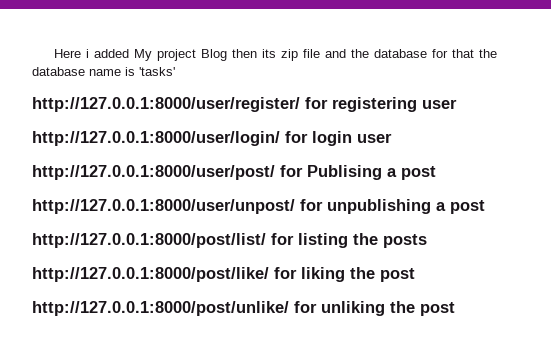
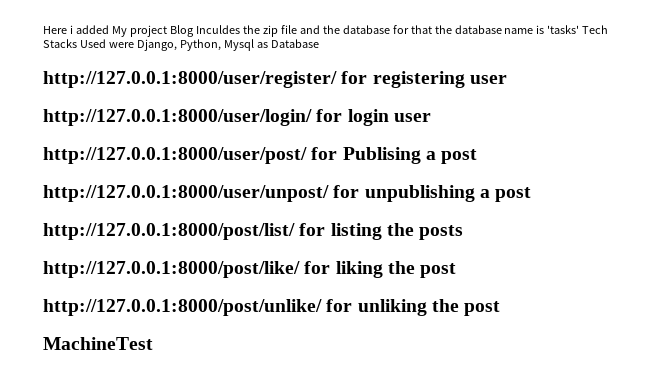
- Here i added My project Blog then its zip file and the database for that the database name is 'tasks'
+ Here i added My project Blog Inculdes the zip file and the database for that the database name is 'tasks' Tech Stacks Used were Django, Python, Mysql as Database
+ MachineTest

